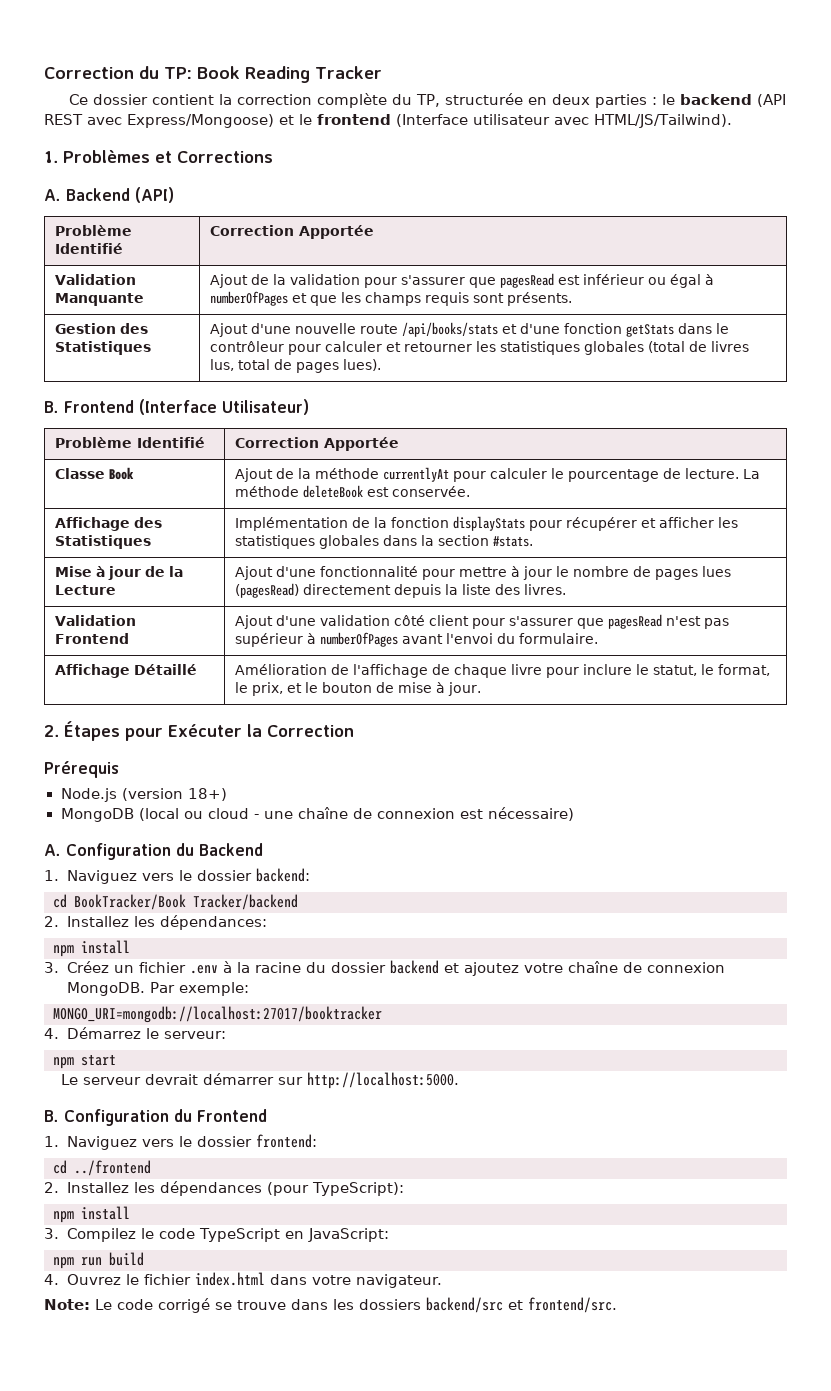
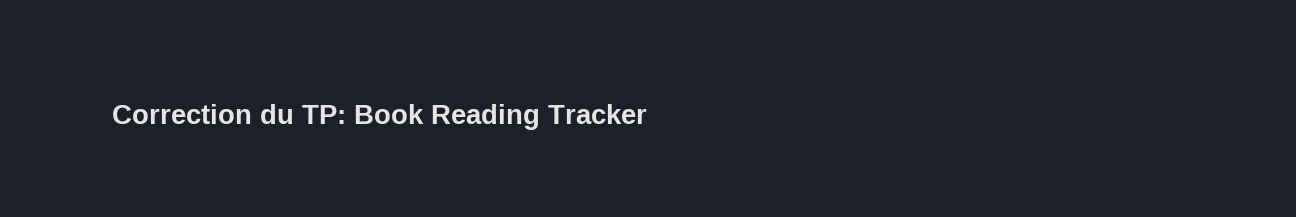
- Ce dossier contient la correction complète du TP, structurée en deux parties : le backend (API REST avec Express/Mongoose) et le frontend (Interface utilisateur avec HTML/JS/Tailwind).
- 1. Problèmes et Corrections
- A. Backend (API)
- Problème Identifié | Correction Apportée
- Validation Manquante | Ajout de la validation pour s'assurer que pagesRead est inférieur ou égal à numberOfPages et que les champs requis sont présents.
- Gestion des Statistiques | Ajout d'une nouvelle route /api/books/stats et d'une fonction getStats dans le contrôleur pour calculer et retourner les statistiques globales (total de livres lus, total de pages lues).
- B. Frontend (Interface Utilisateur)
- Problème Identifié | Correction Apportée
- Classe Book | Ajout de la méthode currentlyAt pour calculer le pourcentage de lecture. La méthode deleteBook est conservée.
- Affichage des Statistiques | Implémentation de la fonction displayStats pour récupérer et afficher les statistiques globales dans la section #stats.
- Mise à jour de la Lecture | Ajout d'une fonctionnalité pour mettre à jour le nombre de pages lues (pagesRead) directement depuis la liste des livres.
- Validation Frontend | Ajout d'une validation côté client pour s'assurer que pagesRead n'est pas supérieur à numberOfPages avant l'envoi du formulaire.
- Affichage Détaillé | Amélioration de l'affichage de chaque livre pour inclure le statut, le format, le prix, et le bouton de mise à jour.
- 2. Étapes pour Exécuter la Correction
- Prérequis
- Node.js (version 18+)
- MongoDB (local ou cloud - une chaîne de connexion est nécessaire)
- A. Configuration du Backend
- 1. Naviguez vers le dossier backend:
- cd BookTracker/Book Tracker/backend
- 2. Installez les dépendances:
- npm install
- 3. Créez un fichier .env à la racine du dossier backend et ajoutez votre chaîne de connexion MongoDB. Par exemple:
- MONGO_URI=mongodb://localhost:27017/booktracker
- 4. Démarrez le serveur:
- npm start
- Le serveur devrait démarrer sur http://localhost:5000.
- B. Configuration du Frontend
- 1. Naviguez vers le dossier frontend:
- cd ../frontend
- 2. Installez les dépendances (pour TypeScript):
- npm install
- 3. Compilez le code TypeScript en JavaScript:
- npm run build
- 4. Ouvrez le fichier index.html dans votre navigateur.
- Note: Le code corrigé se trouve dans les dossiers backend/src et frontend/src.

